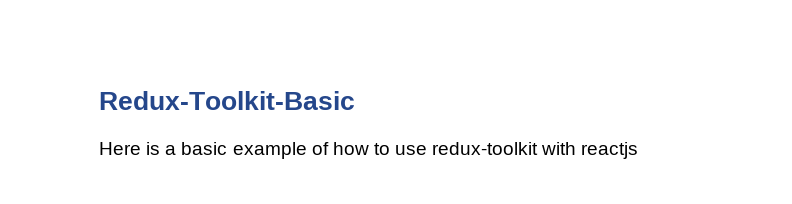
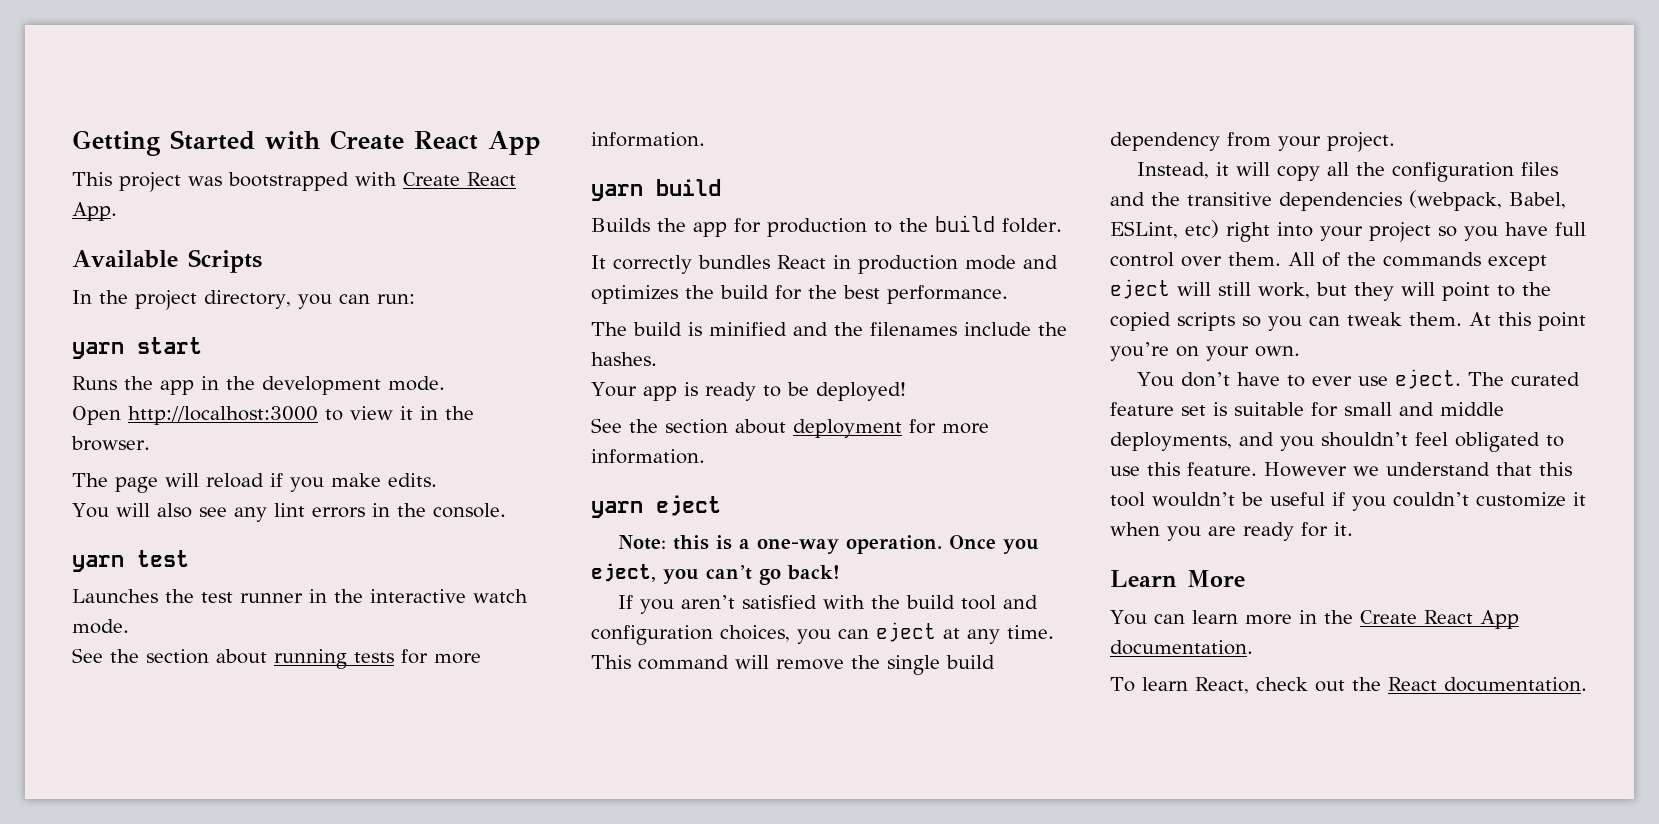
- Redux-Toolkit-Basic
- Here is a basic example of how to use redux-toolkit with reactjs
+ Getting Started with Create React App
+ This project was bootstrapped with Create React App.
+ Available Scripts
+ In the project directory, you can run:
+ yarn start
+ Runs the app in the development mode.
+ Open http://localhost:3000 to view it in the browser.
+ The page will reload if you make edits.
+ You will also see any lint errors in the console.
+ yarn test
+ Launches the test runner in the interactive watch mode.
+ See the section about running tests for more information.
+ yarn build
+ Builds the app for production to the build folder.
+ It correctly bundles React in production mode and optimizes the build for the best performance.
+ The build is minified and the filenames include the hashes.
+ Your app is ready to be deployed!
+ See the section about deployment for more information.
+ yarn eject
+ Note: this is a one-way operation. Once you eject, you can’t go back!
+ If you aren’t satisfied with the build tool and configuration choices, you can eject at any time. This command will remove the single build dependency from your project.
+ Instead, it will copy all the configuration files and the transitive dependencies (webpack, Babel, ESLint, etc) right into your project so you have full control over them. All of the commands except eject will still work, but they will point to the copied scripts so you can tweak them. At this point you’re on your own.
+ You don’t have to ever use eject. The curated feature set is suitable for small and middle deployments, and you shouldn’t feel obligated to use this feature. However we understand that this tool wouldn’t be useful if you couldn’t customize it when you are ready for it.
+ Learn More
+ You can learn more in the Create React App documentation.
+ To learn React, check out the React documentation.

